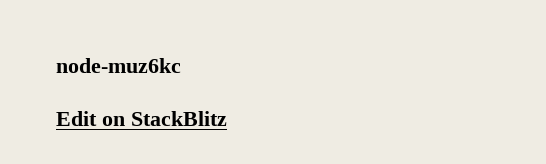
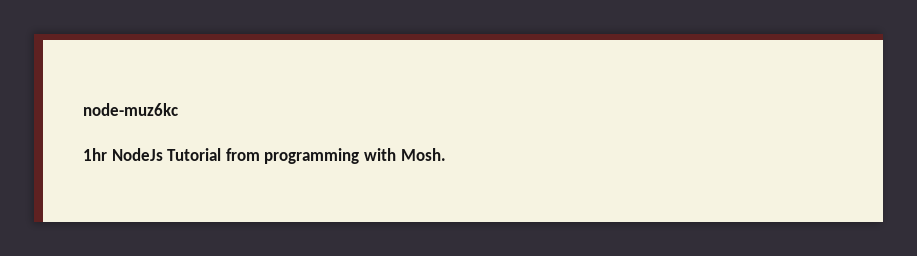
- Edit on StackBlitz
+ 1hr NodeJs Tutorial from programming with Mosh.

